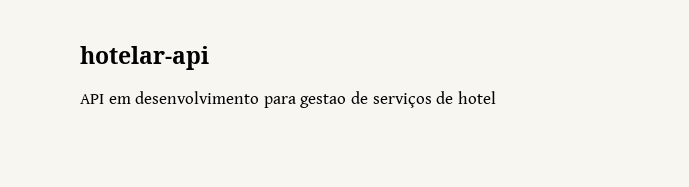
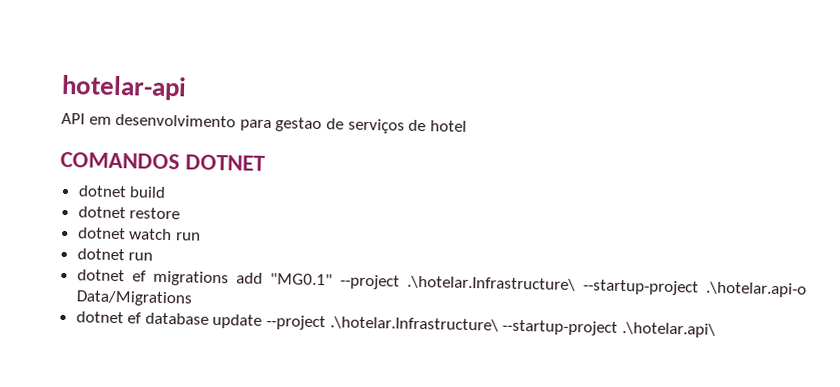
+ COMANDOS DOTNET
+ dotnet build
+ dotnet restore
+ dotnet watch run
+ dotnet run
+ dotnet ef migrations add "MG0.1" --project .\hotelar.Infrastructure\ --startup-project .\hotelar.api-o Data/Migrations
+ dotnet ef database update --project .\hotelar.Infrastructure\ --startup-project .\hotelar.api\

